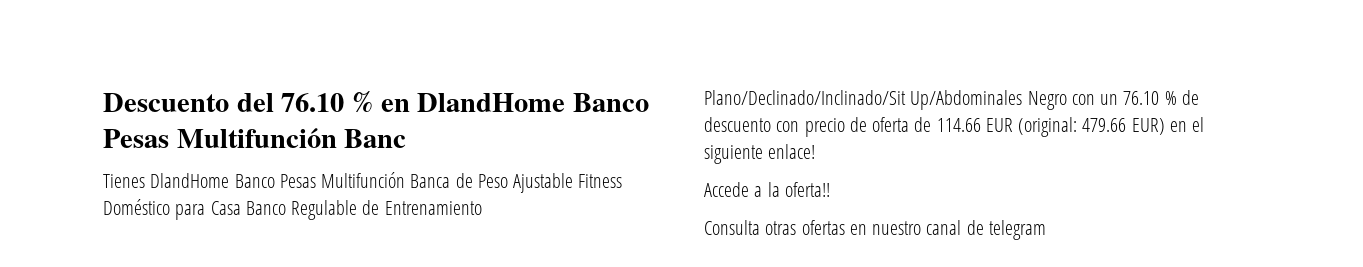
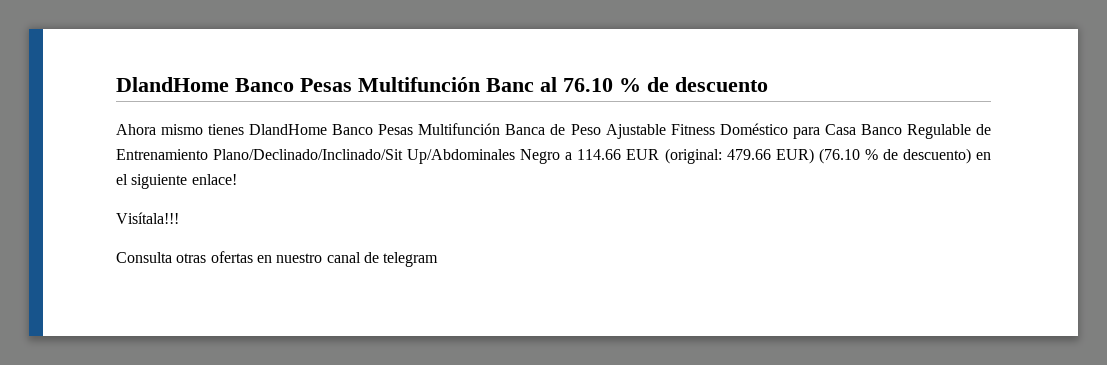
- Descuento del 76.10 % en DlandHome Banco Pesas Multifunción Banc
- Tienes DlandHome Banco Pesas Multifunción Banca de Peso Ajustable Fitness Doméstico para Casa Banco Regulable de Entrenamiento Plano/Declinado/Inclinado/Sit Up/Abdominales Negro con un 76.10 % de descuento con precio de oferta de 114.66 EUR (original: 479.66 EUR) en el siguiente enlace!
+ DlandHome Banco Pesas Multifunción Banc al 76.10 % de descuento
+ Ahora mismo tienes DlandHome Banco Pesas Multifunción Banca de Peso Ajustable Fitness Doméstico para Casa Banco Regulable de Entrenamiento Plano/Declinado/Inclinado/Sit Up/Abdominales Negro a 114.66 EUR (original: 479.66 EUR) (76.10 % de descuento) en el siguiente enlace!
- Accede a la oferta!!
+ Visítala!!!

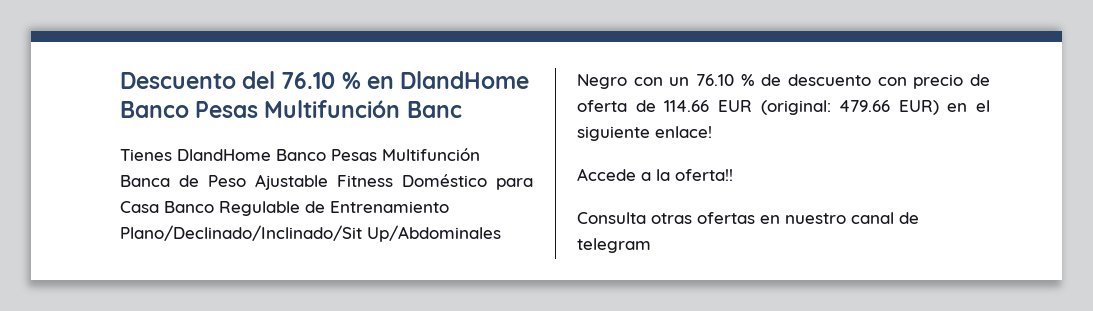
- DlandHome Banco Pesas Multifunción Banc al 76.10 % de descuento
- Ahora mismo tienes DlandHome Banco Pesas Multifunción Banca de Peso Ajustable Fitness Doméstico para Casa Banco Regulable de Entrenamiento Plano/Declinado/Inclinado/Sit Up/Abdominales Negro a 114.66 EUR (original: 479.66 EUR) (76.10 % de descuento) en el siguiente enlace!
+ Descuento del 76.10 % en DlandHome Banco Pesas Multifunción Banc
+ Tienes DlandHome Banco Pesas Multifunción Banca de Peso Ajustable Fitness Doméstico para Casa Banco Regulable de Entrenamiento Plano/Declinado/Inclinado/Sit Up/Abdominales Negro con un 76.10 % de descuento con precio de oferta de 114.66 EUR (original: 479.66 EUR) en el siguiente enlace!
- Visítala!!!
+ Accede a la oferta!!

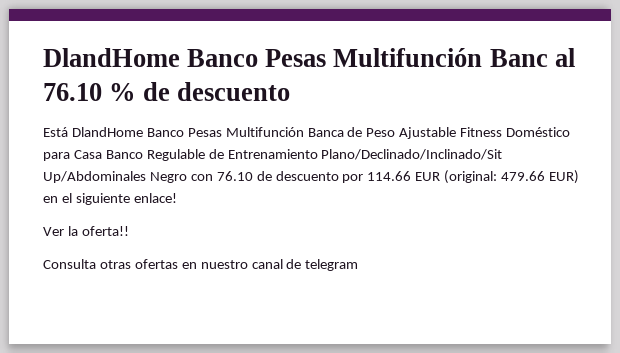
- Descuento del 76.10 % en DlandHome Banco Pesas Multifunción Banc
- Tienes DlandHome Banco Pesas Multifunción Banca de Peso Ajustable Fitness Doméstico para Casa Banco Regulable de Entrenamiento Plano/Declinado/Inclinado/Sit Up/Abdominales Negro con un 76.10 % de descuento con precio de oferta de 114.66 EUR (original: 479.66 EUR) en el siguiente enlace!
+ DlandHome Banco Pesas Multifunción Banc al 76.10 % de descuento
+ Está DlandHome Banco Pesas Multifunción Banca de Peso Ajustable Fitness Doméstico para Casa Banco Regulable de Entrenamiento Plano/Declinado/Inclinado/Sit Up/Abdominales Negro con 76.10 de descuento por 114.66 EUR (original: 479.66 EUR) en el siguiente enlace!
- Accede a la oferta!!
+ Ver la oferta!!

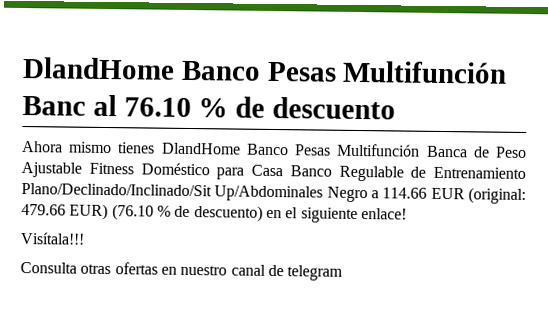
- Está DlandHome Banco Pesas Multifunción Banca de Peso Ajustable Fitness Doméstico para Casa Banco Regulable de Entrenamiento Plano/Declinado/Inclinado/Sit Up/Abdominales Negro con 76.10 de descuento por 114.66 EUR (original: 479.66 EUR) en el siguiente enlace!
+ Ahora mismo tienes DlandHome Banco Pesas Multifunción Banca de Peso Ajustable Fitness Doméstico para Casa Banco Regulable de Entrenamiento Plano/Declinado/Inclinado/Sit Up/Abdominales Negro a 114.66 EUR (original: 479.66 EUR) (76.10 % de descuento) en el siguiente enlace!
- Ver la oferta!!
+ Visítala!!!

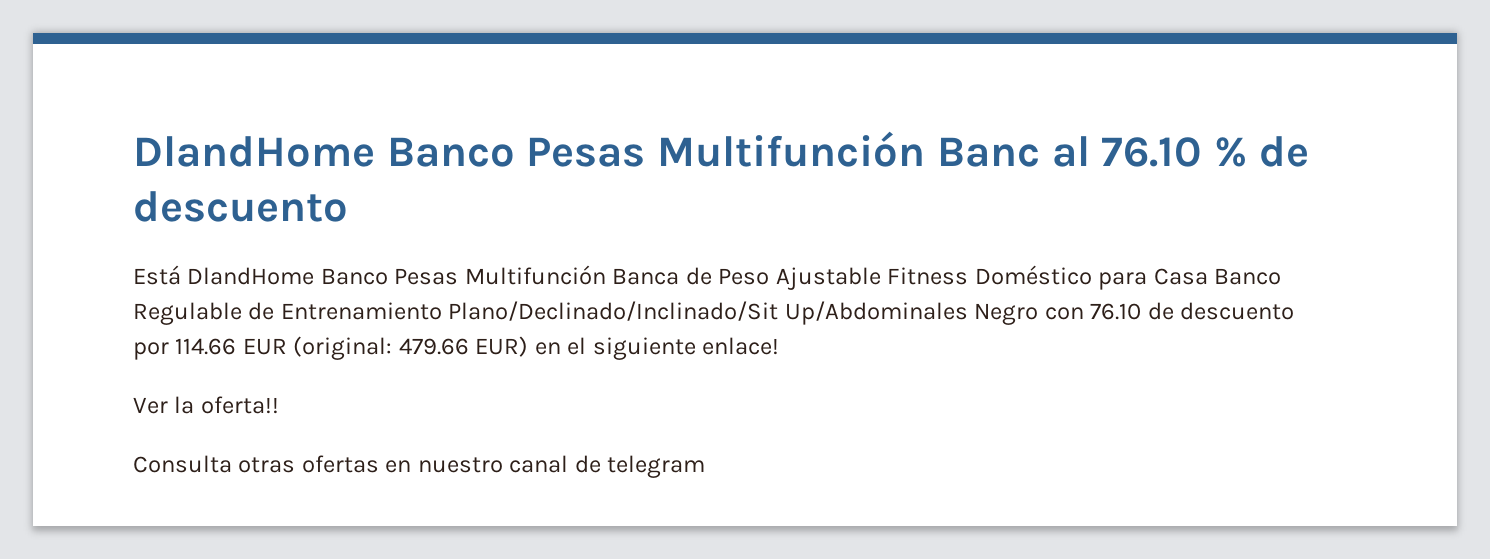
- Ahora mismo tienes DlandHome Banco Pesas Multifunción Banca de Peso Ajustable Fitness Doméstico para Casa Banco Regulable de Entrenamiento Plano/Declinado/Inclinado/Sit Up/Abdominales Negro a 114.66 EUR (original: 479.66 EUR) (76.10 % de descuento) en el siguiente enlace!
+ Está DlandHome Banco Pesas Multifunción Banca de Peso Ajustable Fitness Doméstico para Casa Banco Regulable de Entrenamiento Plano/Declinado/Inclinado/Sit Up/Abdominales Negro con 76.10 de descuento por 114.66 EUR (original: 479.66 EUR) en el siguiente enlace!
- Visítala!!!
+ Ver la oferta!!

